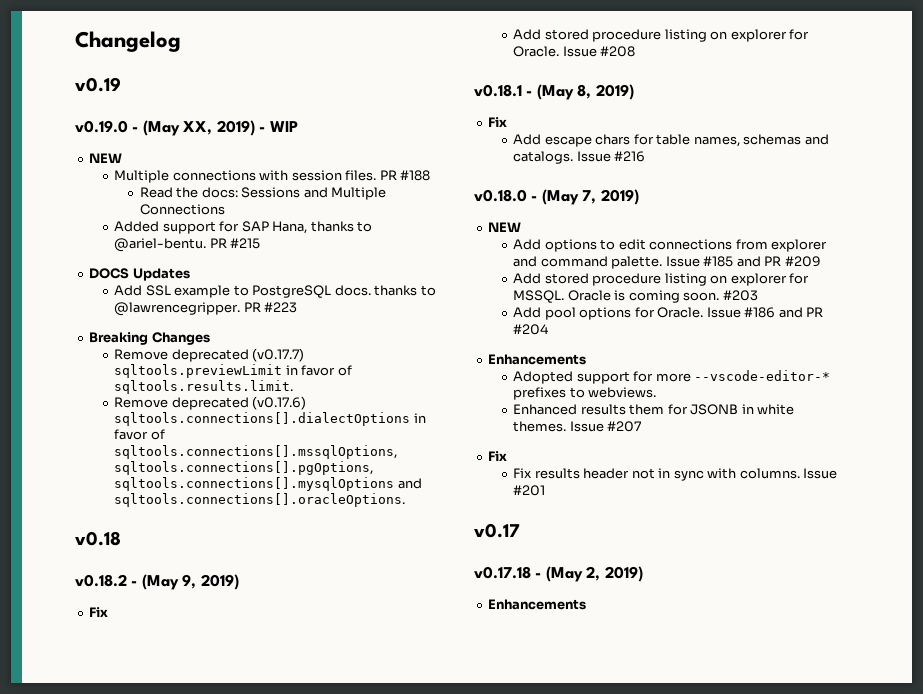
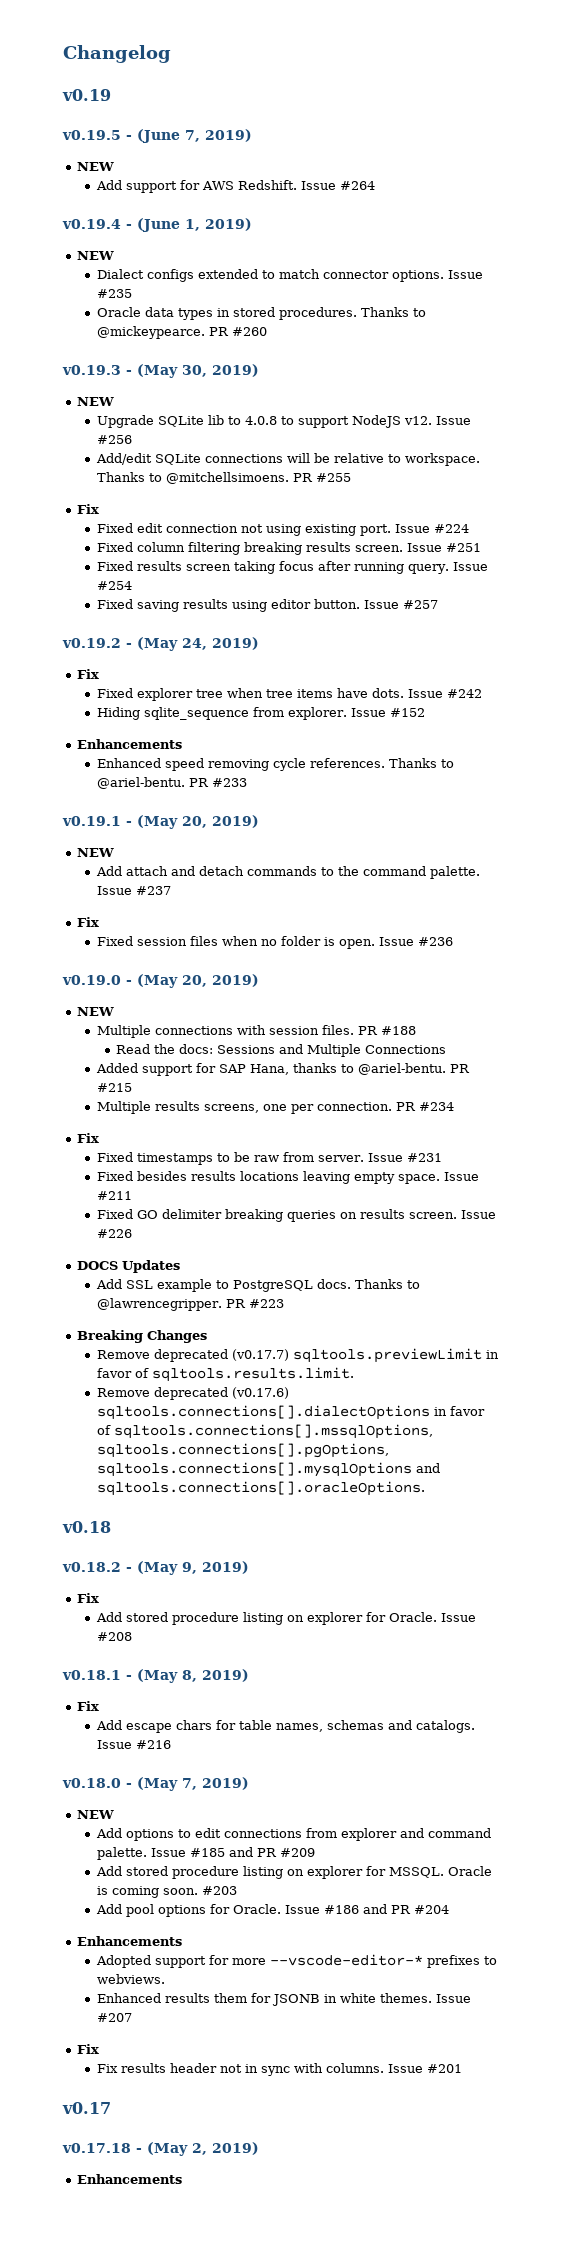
+ v0.19.5 - (June 7, 2019)
+ NEW
+ Add support for AWS Redshift. Issue #264
+ v0.19.4 - (June 1, 2019)
+ NEW
+ Dialect configs extended to match connector options. Issue #235
+ Oracle data types in stored procedures. Thanks to @mickeypearce. PR #260
+ v0.19.3 - (May 30, 2019)
+ NEW
+ Upgrade SQLite lib to 4.0.8 to support NodeJS v12. Issue #256
+ Add/edit SQLite connections will be relative to workspace. Thanks to @mitchellsimoens. PR #255
+ Fix
+ Fixed edit connection not using existing port. Issue #224
+ Fixed column filtering breaking results screen. Issue #251
+ Fixed results screen taking focus after running query. Issue #254
+ Fixed saving results using editor button. Issue #257
+ v0.19.2 - (May 24, 2019)
+ Fix
+ Fixed explorer tree when tree items have dots. Issue #242
+ Hiding sqlite_sequence from explorer. Issue #152
+ Enhancements
+ Enhanced speed removing cycle references. Thanks to @ariel-bentu. PR #233
+ v0.19.1 - (May 20, 2019)
+ NEW
+ Add attach and detach commands to the command palette. Issue #237
+ Fix
+ Fixed session files when no folder is open. Issue #236
- v0.19.0 - (May XX, 2019) - WIP
+ v0.19.0 - (May 20, 2019)
+ Multiple results screens, one per connection. PR #234
+ Fix
+ Fixed timestamps to be raw from server. Issue #231
+ Fixed besides results locations leaving empty space. Issue #211
+ Fixed GO delimiter breaking queries on results screen. Issue #226
- Add SSL example to PostgreSQL docs. thanks to @lawrencegripper.
+ Add SSL example to PostgreSQL docs. Thanks to @lawrencegripper.

